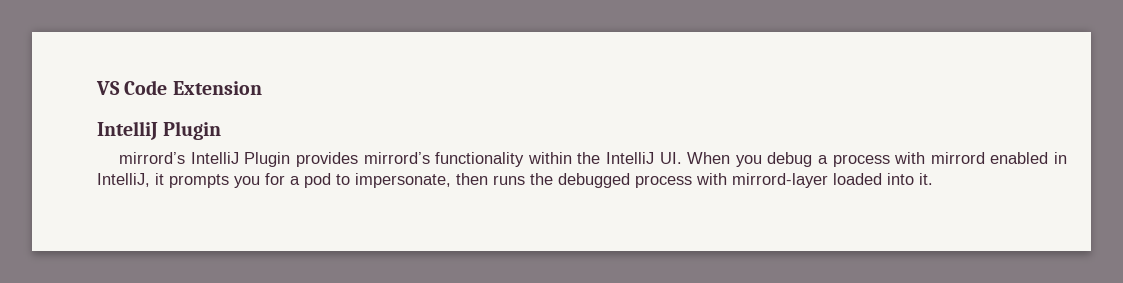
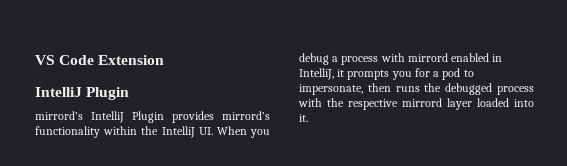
- mirrord’s IntelliJ Plugin provides mirrord’s functionality within the IntelliJ UI. When you debug a process with mirrord enabled in IntelliJ, it prompts you for a pod to impersonate, then runs the debugged process with mirrord-layer loaded into it.
+ mirrord’s IntelliJ Plugin provides mirrord’s functionality within the IntelliJ UI. When you debug a process with mirrord enabled in IntelliJ, it prompts you for a pod to impersonate, then runs the debugged process with the respective mirrord layer loaded into it.

